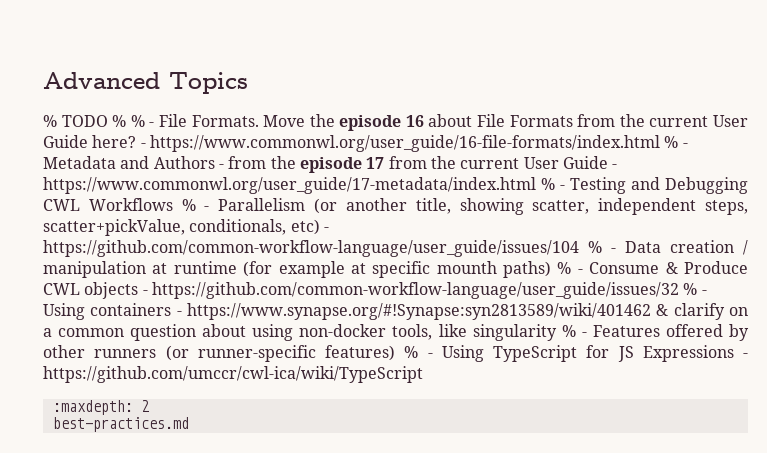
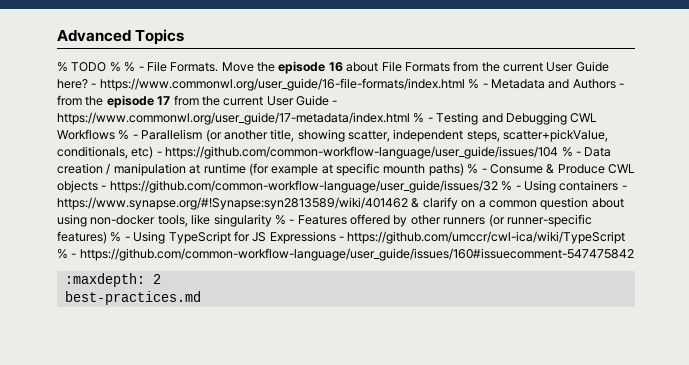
- - https://www.commonwl.org/user_guide/16-file-formats/index.html % - Metadata and Authors - from the episode 17 from the current User Guide - https://www.commonwl.org/user_guide/17-metadata/index.html % - Testing and Debugging CWL Workflows % - Parallelism (or another title, showing scatter, independent steps, scatter+pickValue, conditionals, etc) - https://github.com/common-workflow-language/user_guide/issues/104 % - Data creation / manipulation at runtime (for example at specific mounth paths) % - Consume & Produce CWL objects - https://github.com/common-workflow-language/user_guide/issues/32 % - Using containers - https://www.synapse.org/#!Synapse:syn2813589/wiki/401462 & clarify on a common question about using non-docker tools, like singularity % - Features offered by other runners (or runner-specific features) % - Using TypeScript for JS Expressions - https://github.com/umccr/cwl-ica/wiki/TypeScript
+ - https://www.commonwl.org/user_guide/16-file-formats/index.html % - Metadata and Authors - from the episode 17 from the current User Guide - https://www.commonwl.org/user_guide/17-metadata/index.html % - Testing and Debugging CWL Workflows % - Parallelism (or another title, showing scatter, independent steps, scatter+pickValue, conditionals, etc) - https://github.com/common-workflow-language/user_guide/issues/104 % - Data creation / manipulation at runtime (for example at specific mounth paths) % - Consume & Produce CWL objects - https://github.com/common-workflow-language/user_guide/issues/32 % - Using containers - https://www.synapse.org/#!Synapse:syn2813589/wiki/401462 & clarify on a common question about using non-docker tools, like singularity % - Features offered by other runners (or runner-specific features) % - Using TypeScript for JS Expressions - https://github.com/umccr/cwl-ica/wiki/TypeScript % - https://github.com/common-workflow-language/user_guide/issues/160#issuecomment-547475842

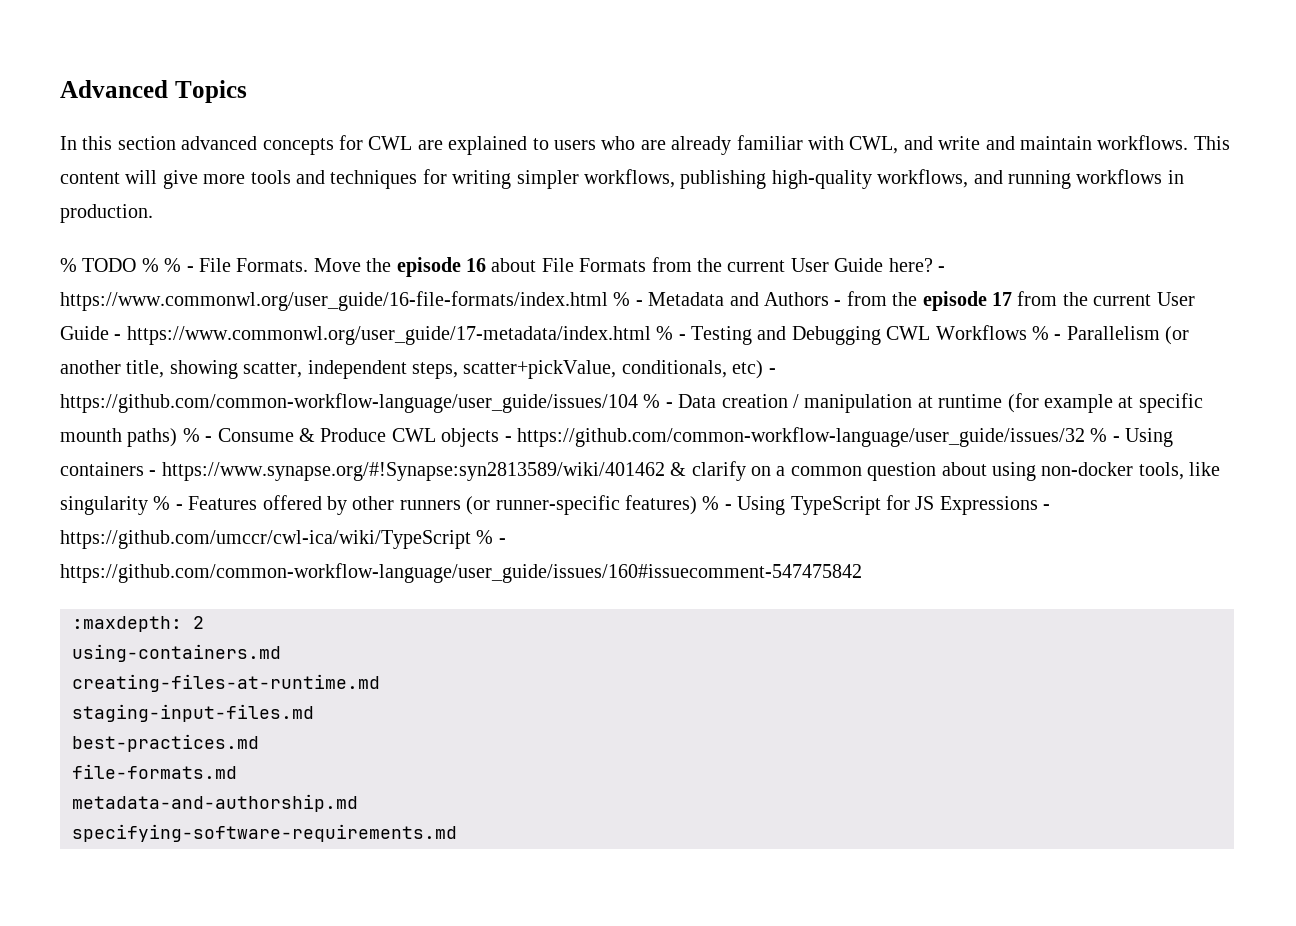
+ In this section advanced concepts for CWL are explained to users who are already familiar with CWL, and write and maintain workflows. This content will give more tools and techniques for writing simpler workflows, publishing high-quality workflows, and running workflows in production.
+ using-containers.md
+ creating-files-at-runtime.md
+ staging-input-files.md
  best-practices.md
+ file-formats.md
+ metadata-and-authorship.md
+ specifying-software-requirements.md

